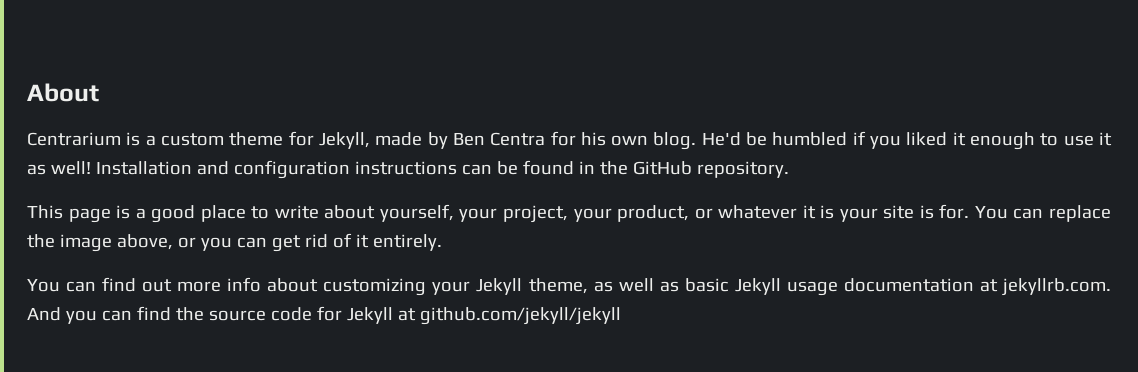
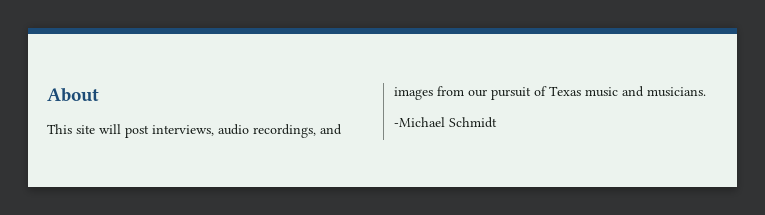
- Centrarium is a custom theme for Jekyll, made by Ben Centra for his own blog. He'd be humbled if you liked it enough to use it as well! Installation and configuration instructions can be found in the GitHub repository.
- This page is a good place to write about yourself, your project, your product, or whatever it is your site is for. You can replace the image above, or you can get rid of it entirely.
- You can find out more info about customizing your Jekyll theme, as well as basic Jekyll usage documentation at jekyllrb.com. And you can find the source code for Jekyll at github.com/jekyll/jekyll
+ This site will post interviews, audio recordings, and images from our pursuit of Texas music and musicians.
+ -Michael Schmidt

